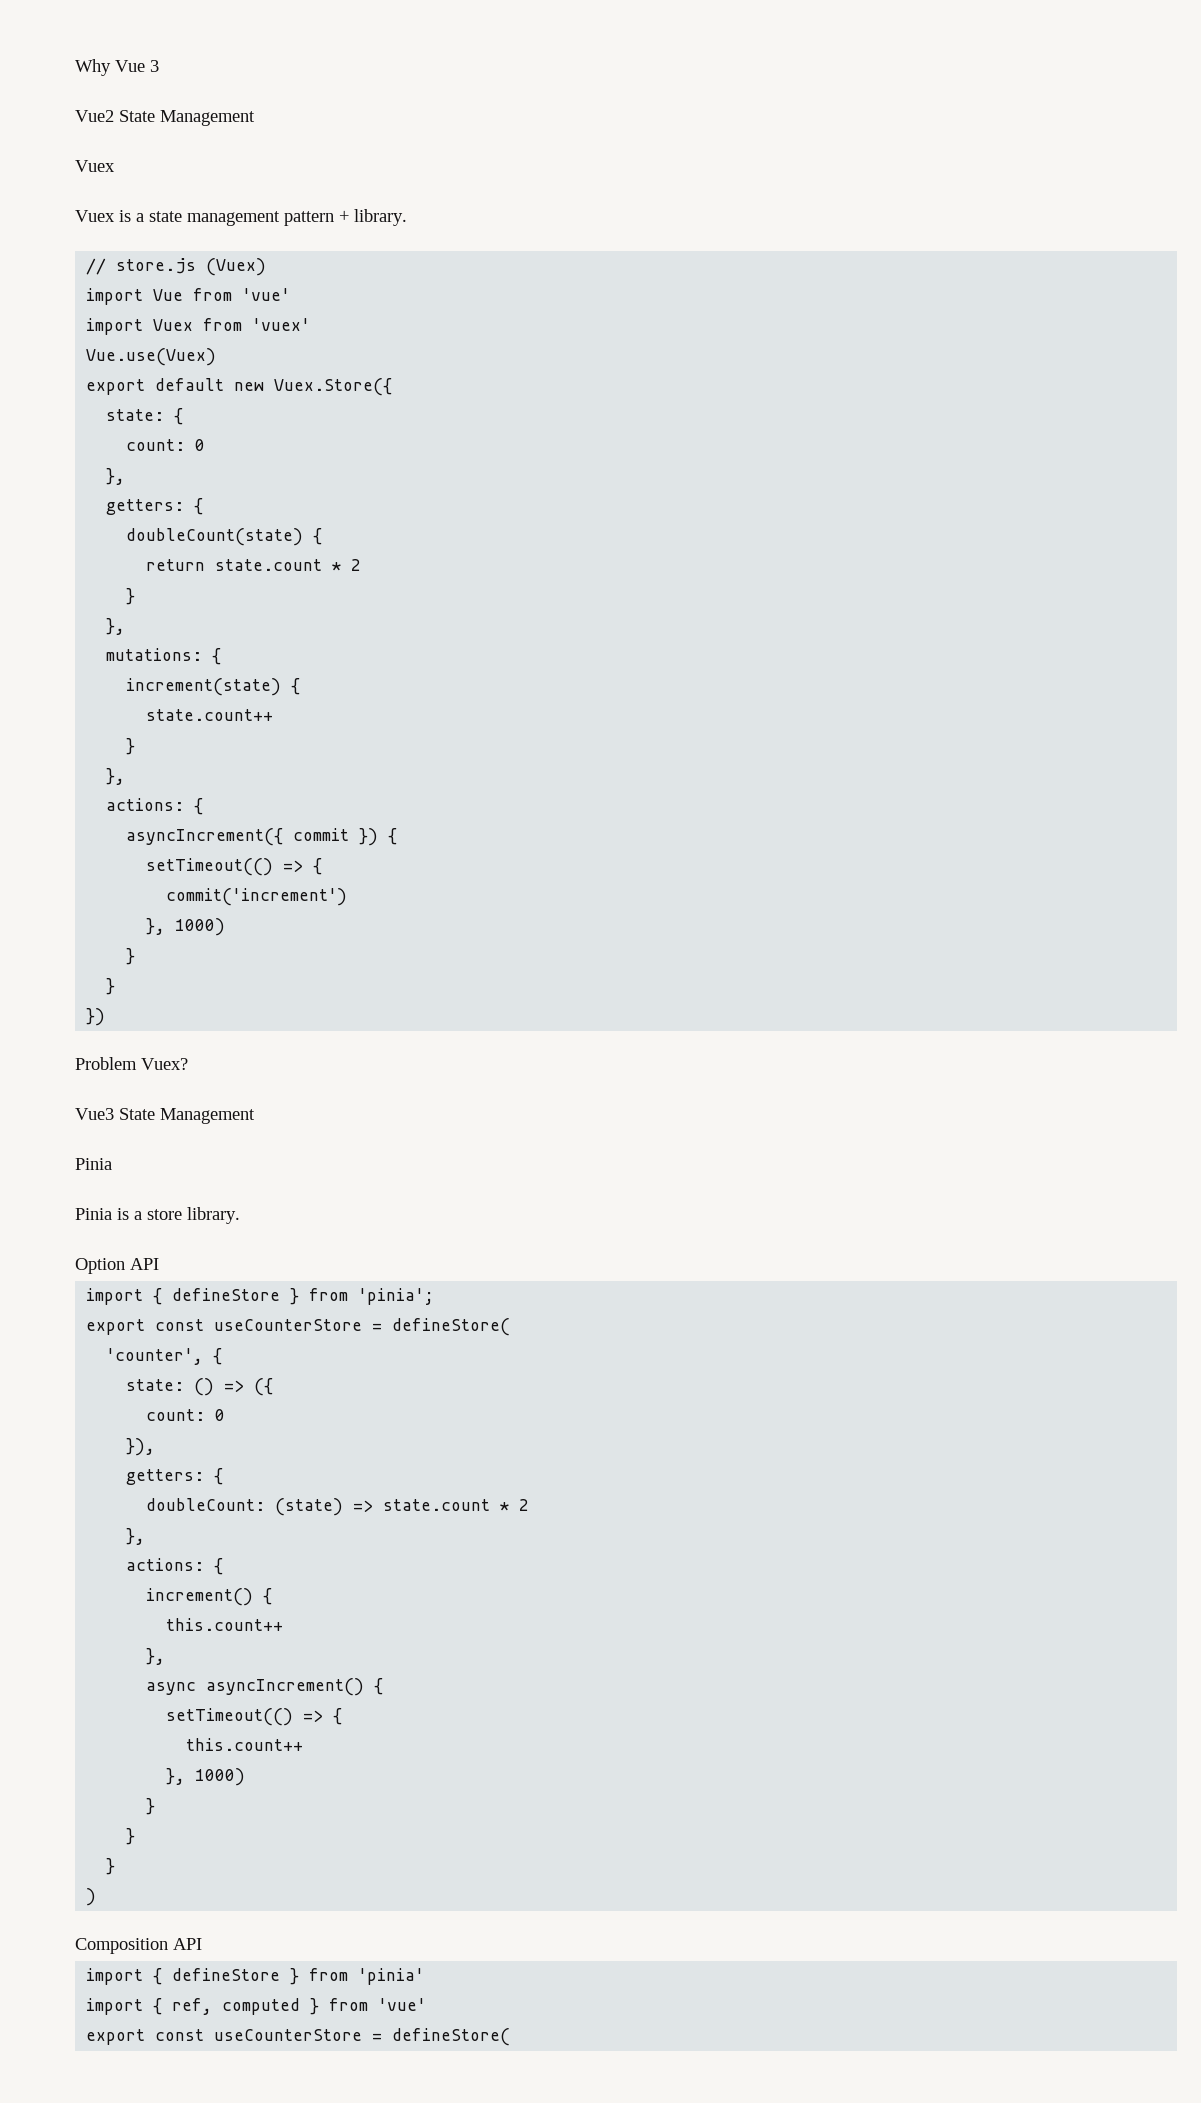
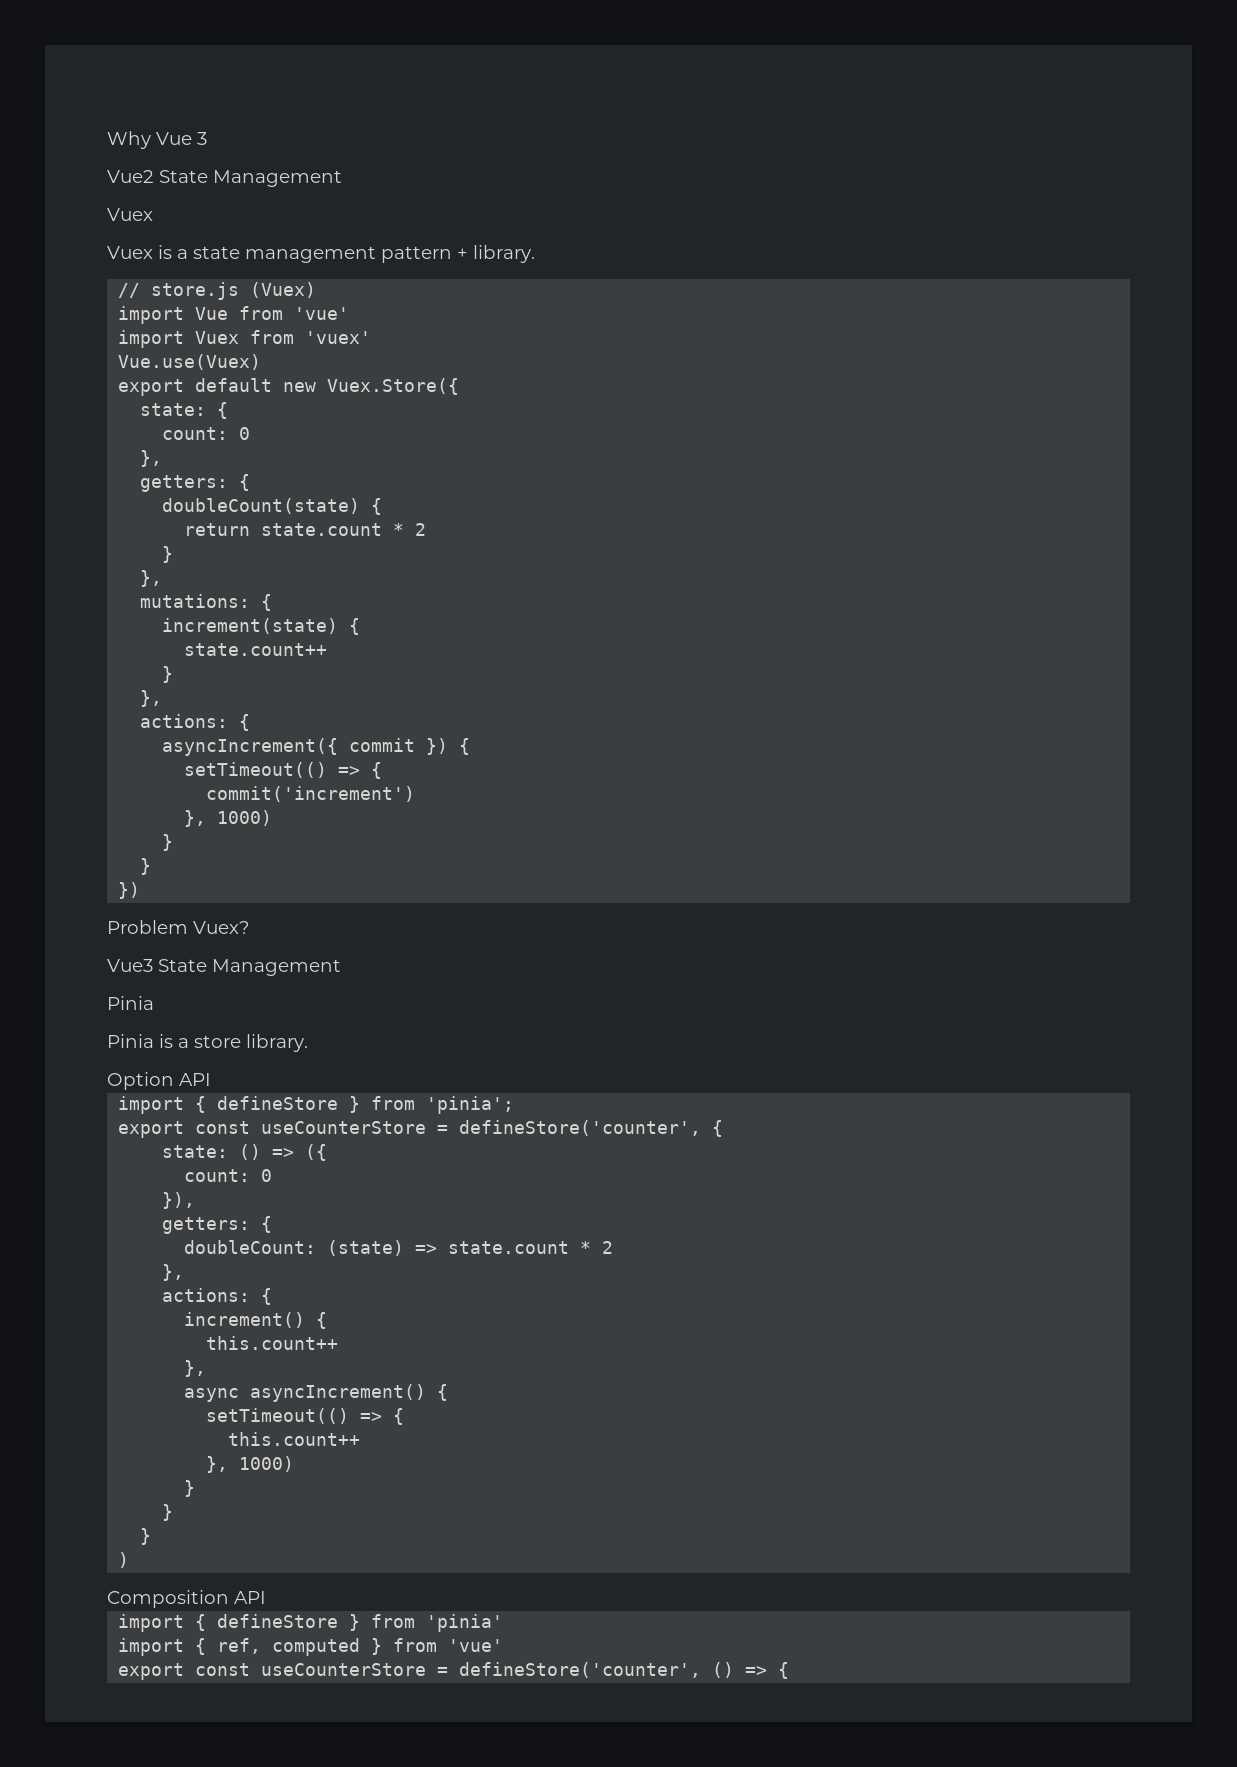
  import { defineStore } from 'pinia';
- export const useCounterStore = defineStore(
- 'counter', {
+ export const useCounterStore = defineStore('counter', {
  import { ref, computed } from 'vue'
- export const useCounterStore = defineStore(
+ export const useCounterStore = defineStore('counter', () => {

